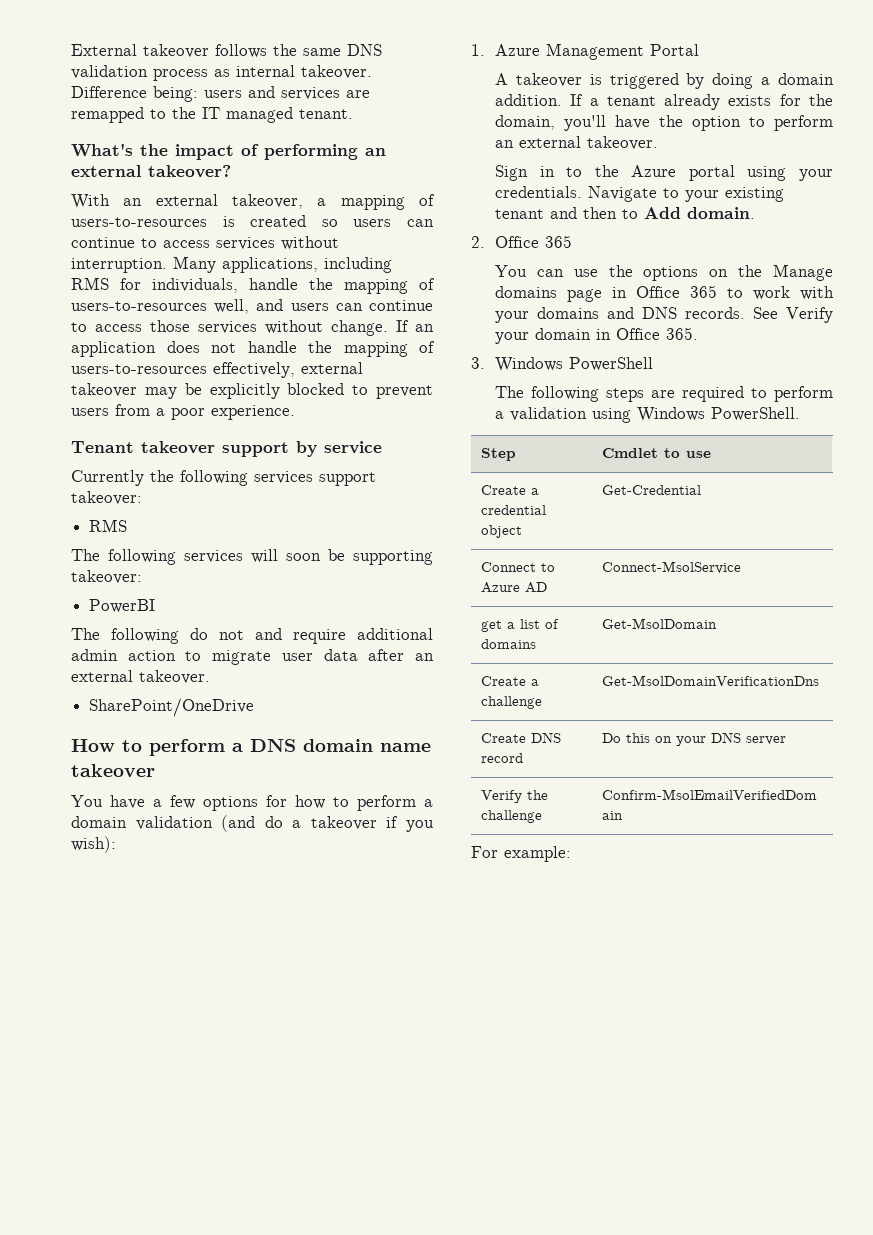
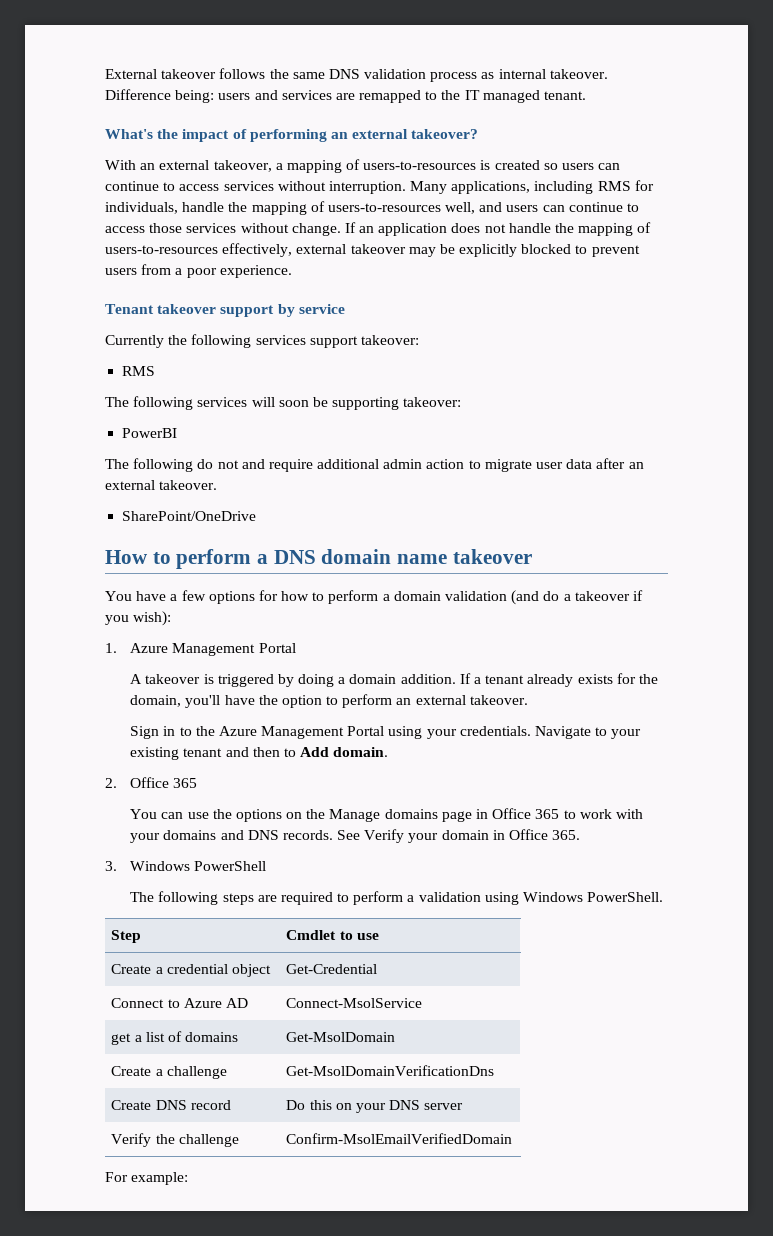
- Sign in to the Azure portal using your credentials.
+ Sign in to the Azure Management Portal using your credentials.

